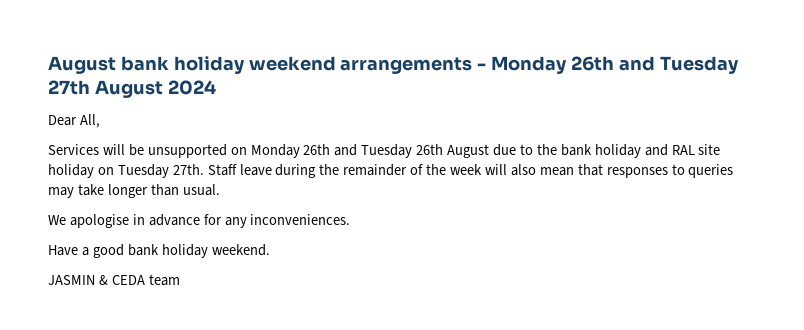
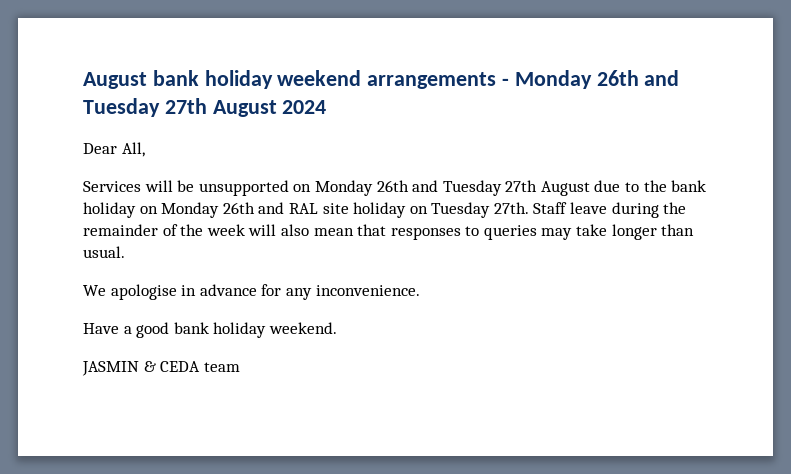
- Services will be unsupported on Monday 26th and Tuesday 26th August due to the bank holiday and RAL site holiday on Tuesday 27th.
+ Services will be unsupported on Monday 26th and Tuesday 27th August due to the bank holiday on Monday 26th and RAL site holiday on Tuesday 27th.
- We apologise in advance for any inconveniences.
+ We apologise in advance for any inconvenience.

